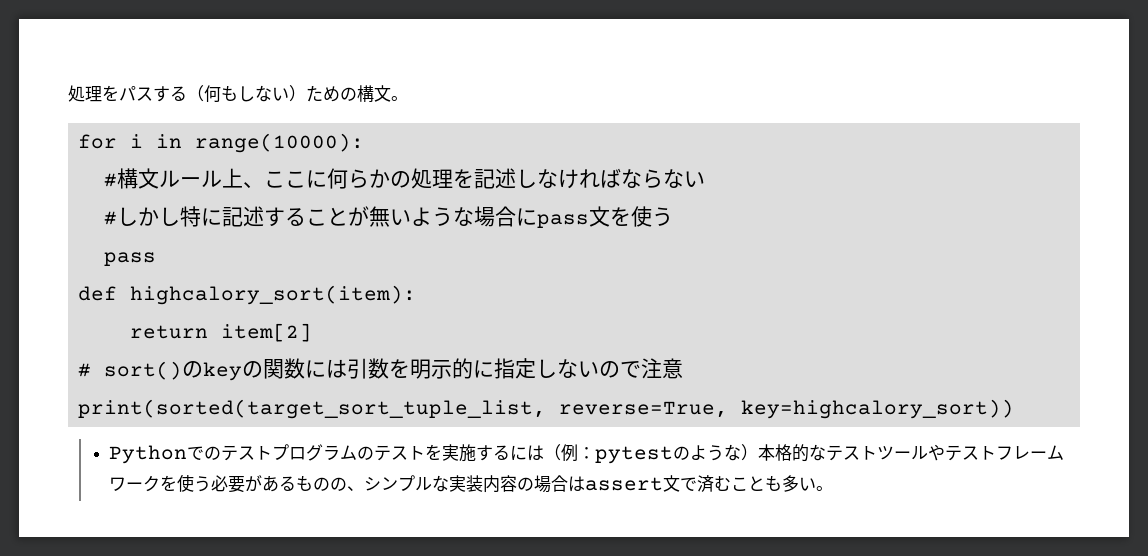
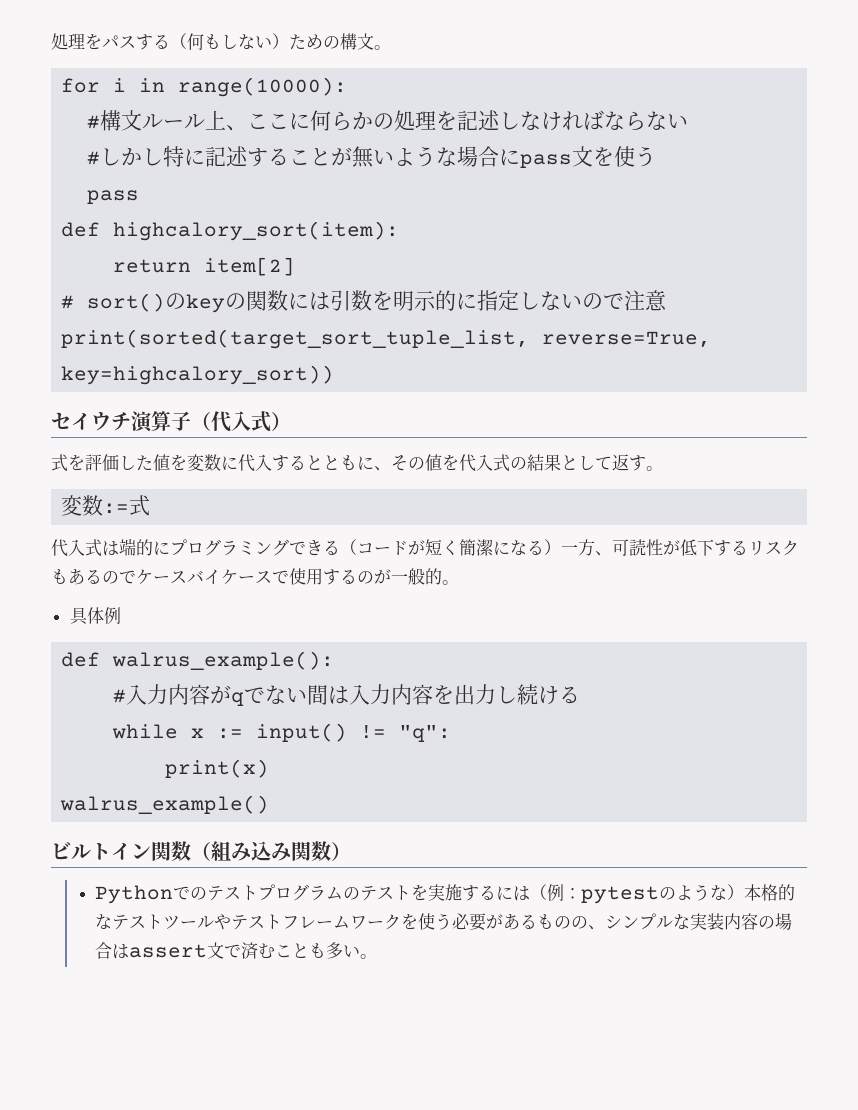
+ セイウチ演算子（代入式）
+ 式を評価した値を変数に代入するとともに、その値を代入式の結果として返す。
+ 変数:=式
+ 代入式は端的にプログラミングできる（コードが短く簡潔になる）一方、可読性が低下するリスクもあるのでケースバイケースで使用するのが一般的。
+ 具体例
+ def walrus_example():
+ #入力内容がqでない間は入力内容を出力し続ける
+ while x := input() != "q":
+ print(x)
+ walrus_example()
+ ビルトイン関数（組み込み関数）

